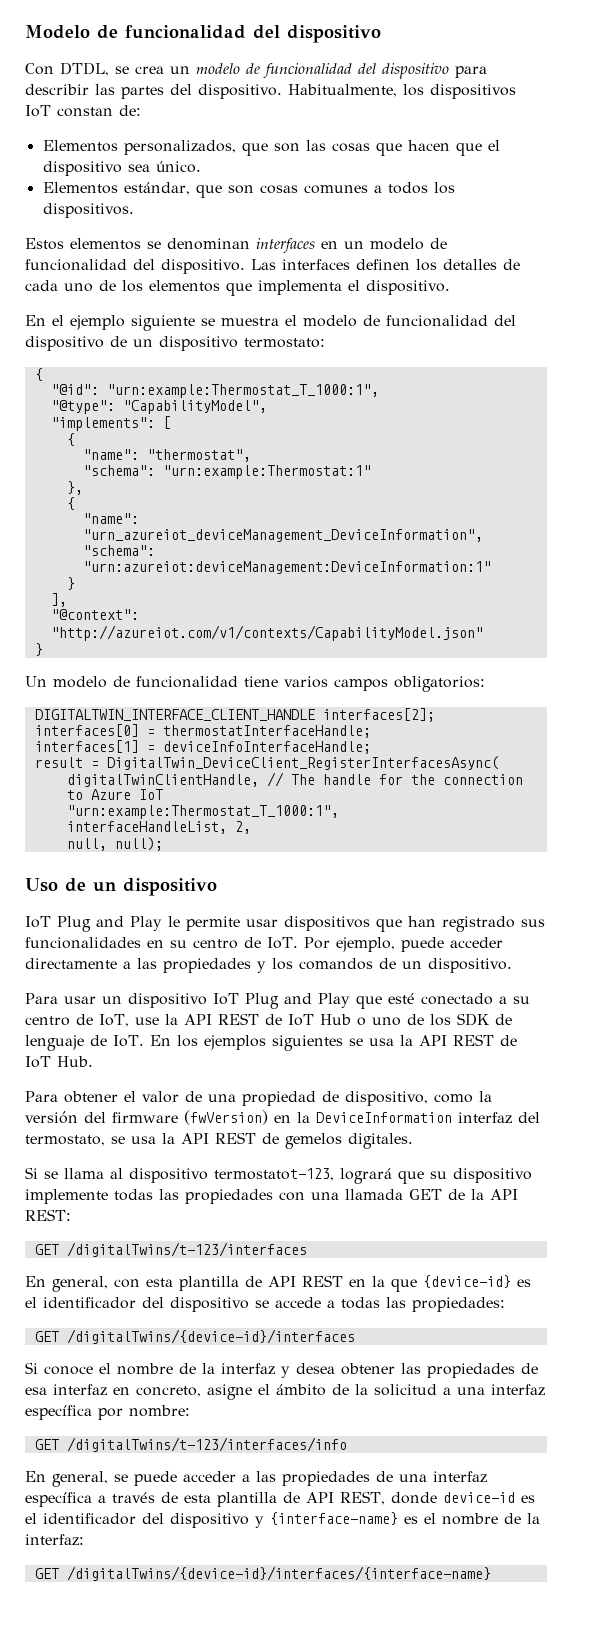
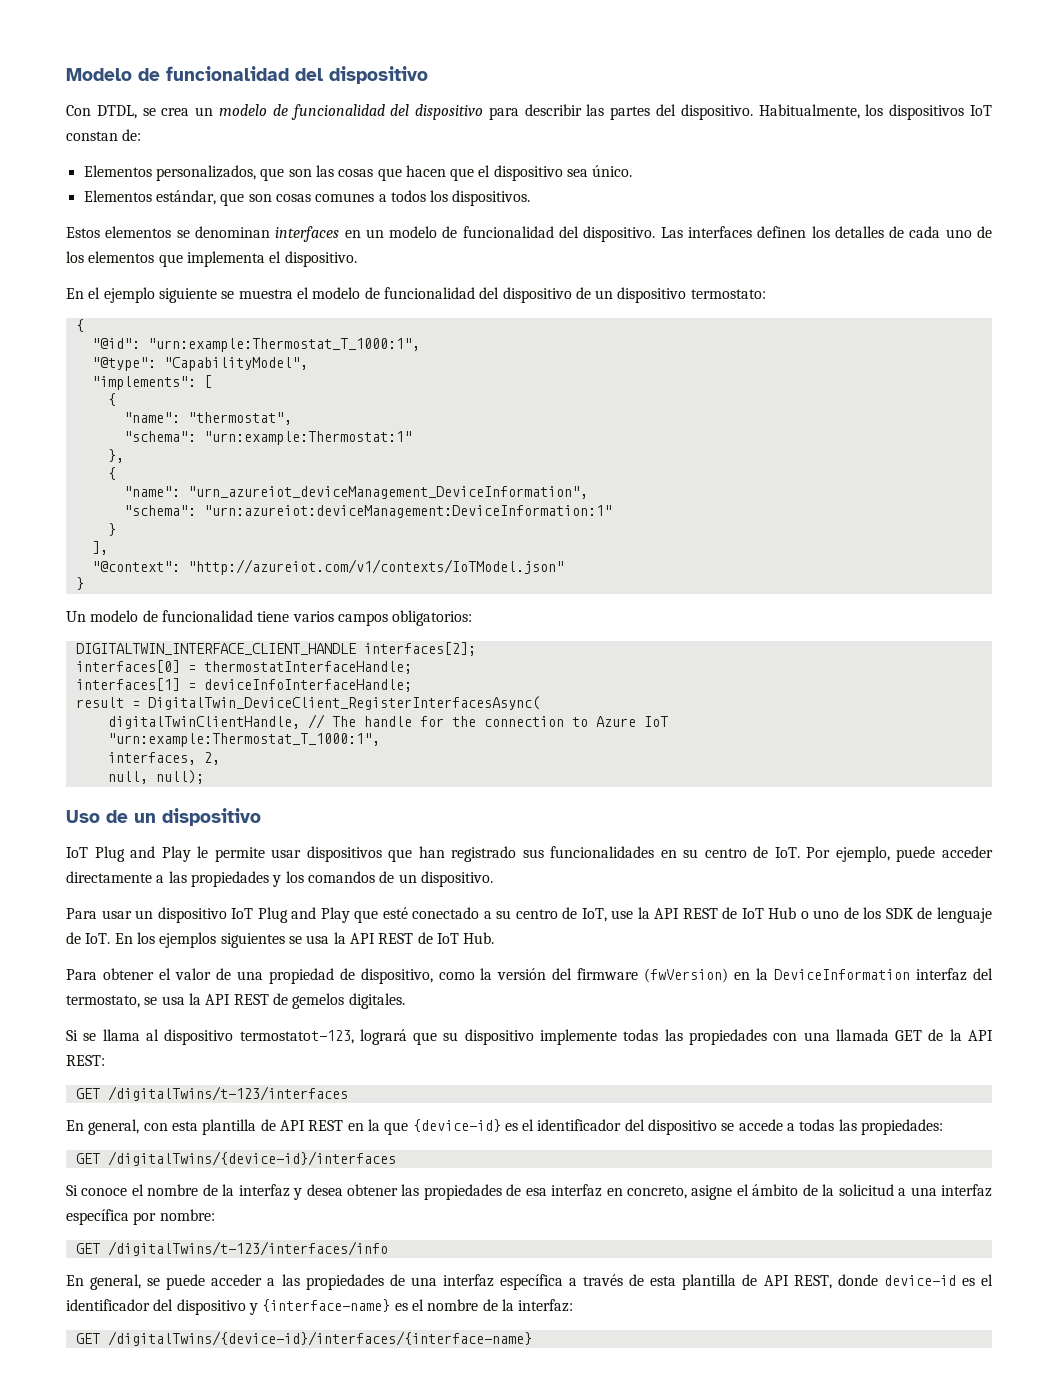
- "@context": "http://azureiot.com/v1/contexts/CapabilityModel.json"
+ "@context": "http://azureiot.com/v1/contexts/IoTModel.json"
- interfaceHandleList, 2,
+ interfaces, 2,

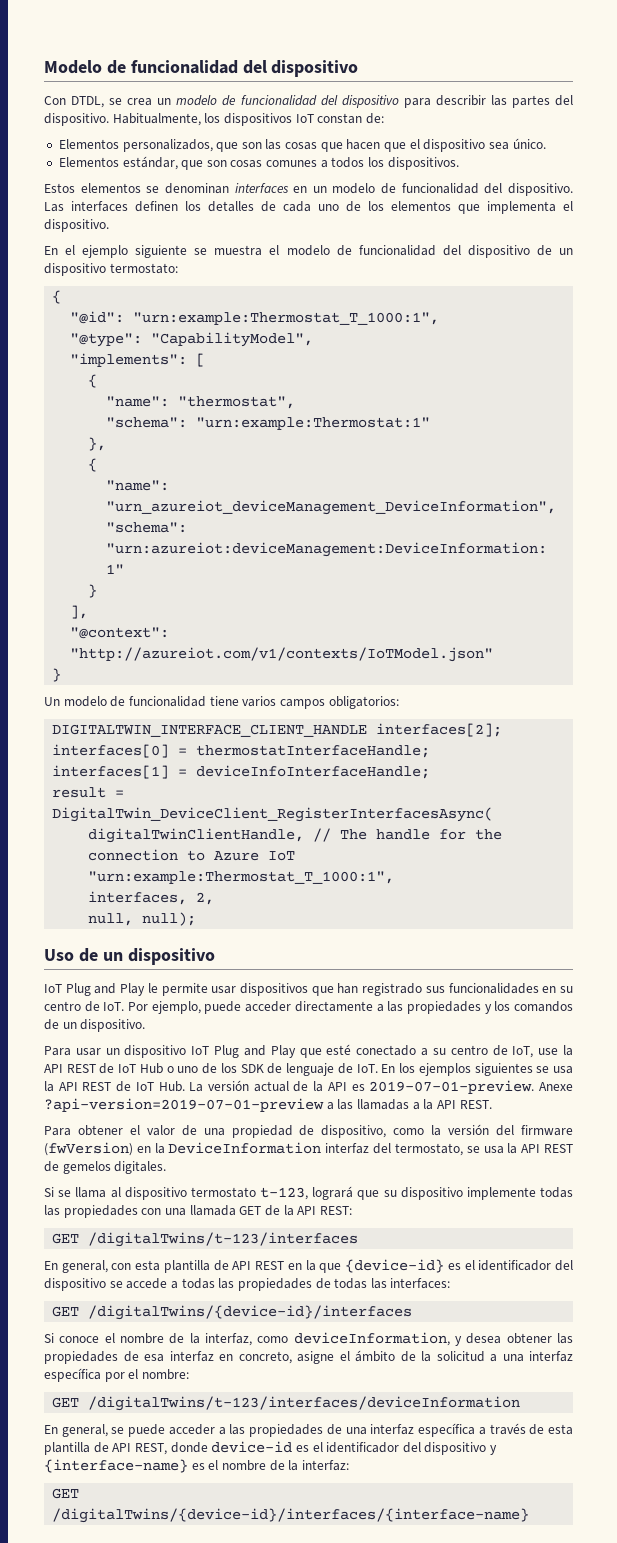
- Para usar un dispositivo IoT Plug and Play que esté conectado a su centro de IoT, use la API REST de IoT Hub o uno de los SDK de lenguaje de IoT. En los ejemplos siguientes se usa la API REST de IoT Hub.
+ Para usar un dispositivo IoT Plug and Play que esté conectado a su centro de IoT, use la API REST de IoT Hub o uno de los SDK de lenguaje de IoT. En los ejemplos siguientes se usa la API REST de IoT Hub. La versión actual de la API es 2019-07-01-preview. Anexe ?api-version=2019-07-01-preview a las llamadas a la API REST.
- Si se llama al dispositivo termostatot-123, logrará que su dispositivo implemente todas las propiedades con una llamada GET de la API REST:
+ Si se llama al dispositivo termostato t-123, logrará que su dispositivo implemente todas las propiedades con una llamada GET de la API REST:
- En general, con esta plantilla de API REST en la que {device-id} es el identificador del dispositivo se accede a todas las propiedades:
+ En general, con esta plantilla de API REST en la que {device-id} es el identificador del dispositivo se accede a todas las propiedades de todas las interfaces:
- Si conoce el nombre de la interfaz y desea obtener las propiedades de esa interfaz en concreto, asigne el ámbito de la solicitud a una interfaz específica por nombre:
+ Si conoce el nombre de la interfaz, como deviceInformation, y desea obtener las propiedades de esa interfaz en concreto, asigne el ámbito de la solicitud a una interfaz específica por el nombre:
- GET /digitalTwins/t-123/interfaces/info
+ GET /digitalTwins/t-123/interfaces/deviceInformation

